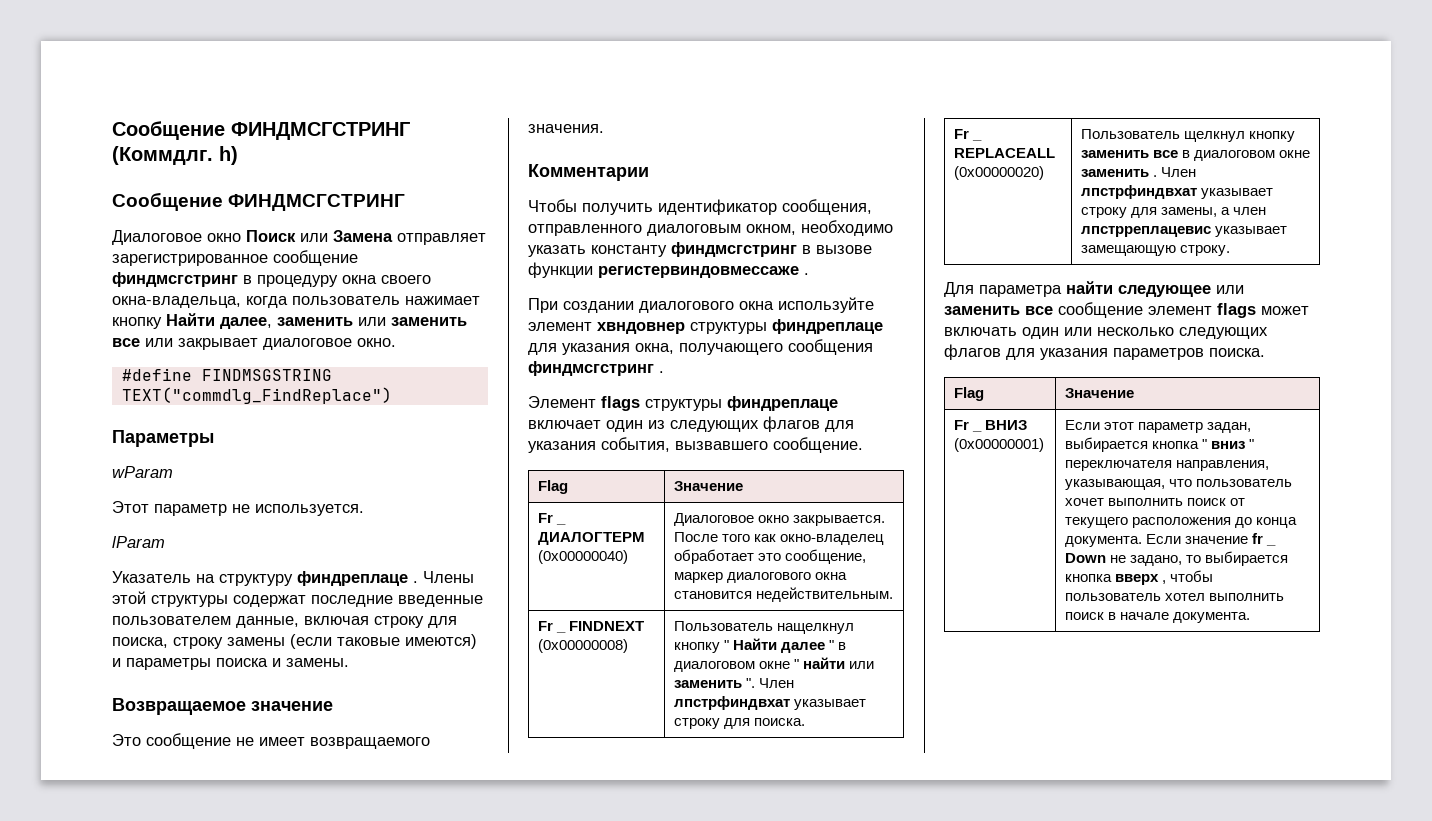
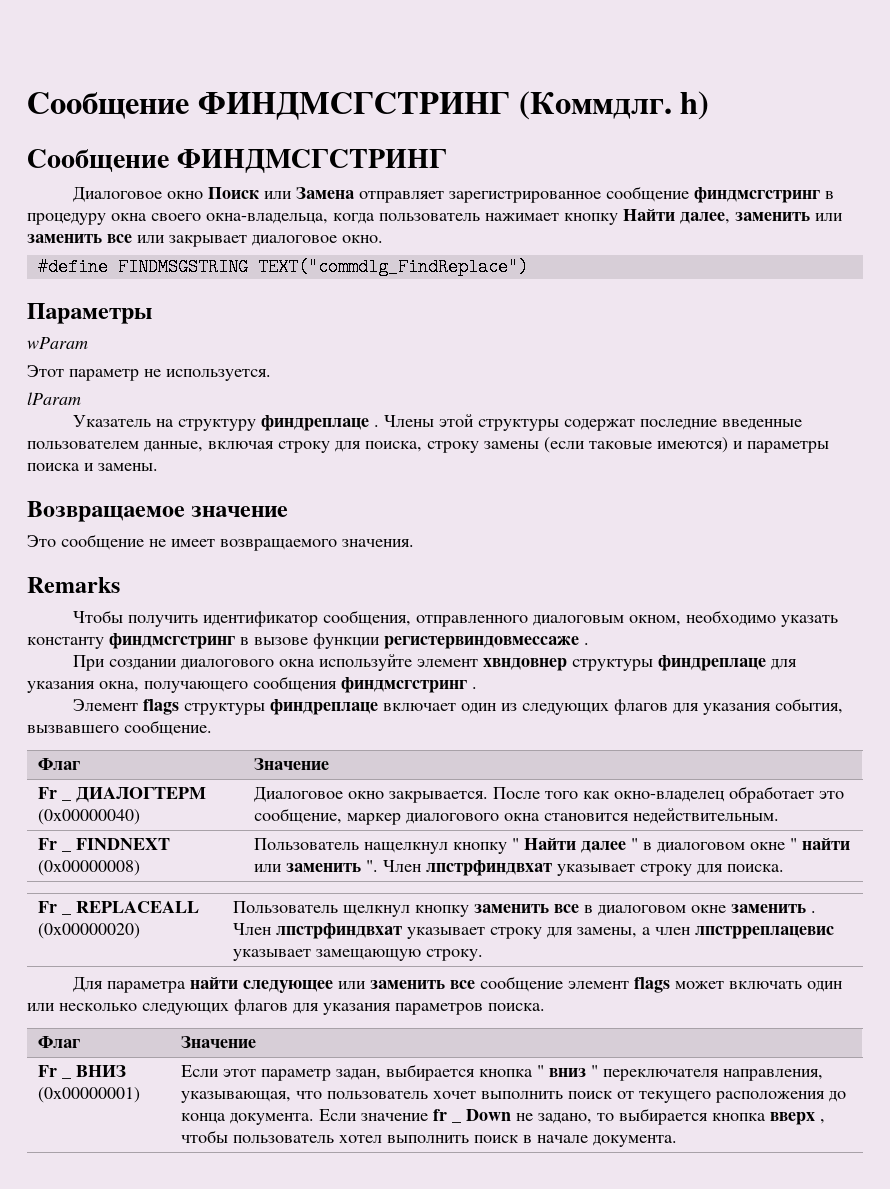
- Комментарии
+ Remarks
  Элемент flags структуры финдреплаце включает один из следующих флагов для указания события, вызвавшего сообщение.
- Flag | Значение
+ Флаг | Значение
  Для параметра найти следующее или заменить все сообщение элемент flags может включать один или несколько следующих флагов для указания параметров поиска.
- Flag | Значение
+ Флаг | Значение

